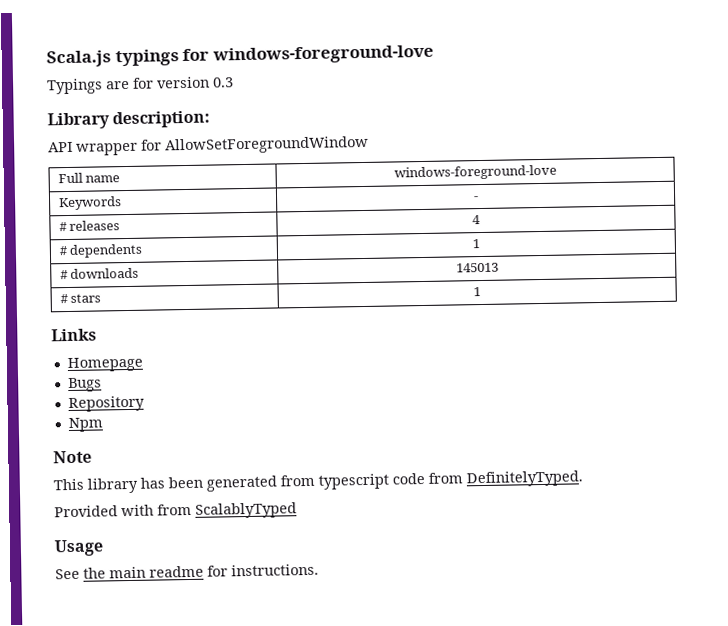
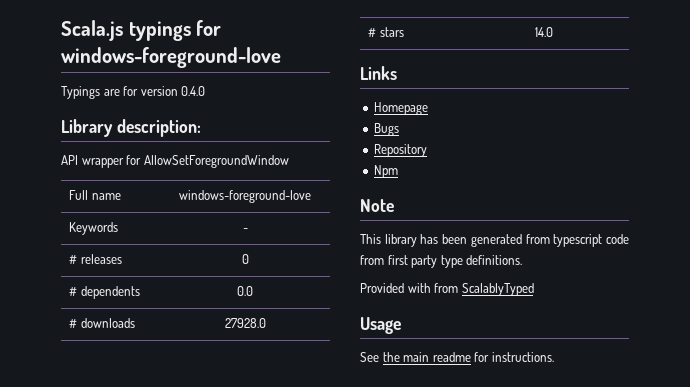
- Typings are for version 0.3
+ Typings are for version 0.4.0
- # releases | 4
+ # releases | 0
- # dependents | 1
+ # dependents | 0.0
- # downloads | 145013
+ # downloads | 27928.0
- # stars | 1
+ # stars | 14.0
- This library has been generated from typescript code from DefinitelyTyped.
+ This library has been generated from typescript code from first party type definitions.

